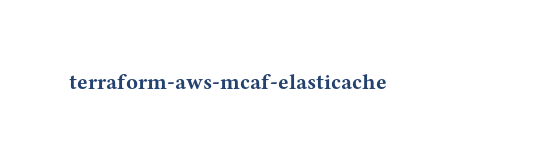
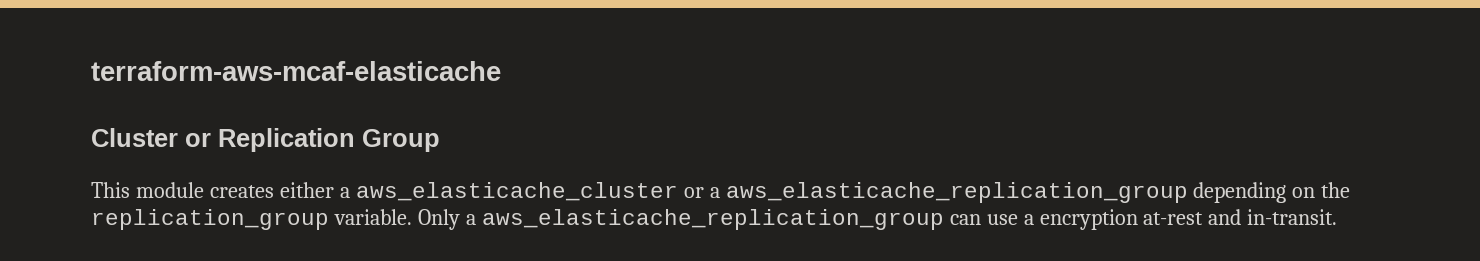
+ Cluster or Replication Group
+ This module creates either a aws_elasticache_cluster or a aws_elasticache_replication_group depending on the replication_group variable. Only a aws_elasticache_replication_group can use a encryption at-rest and in-transit.

